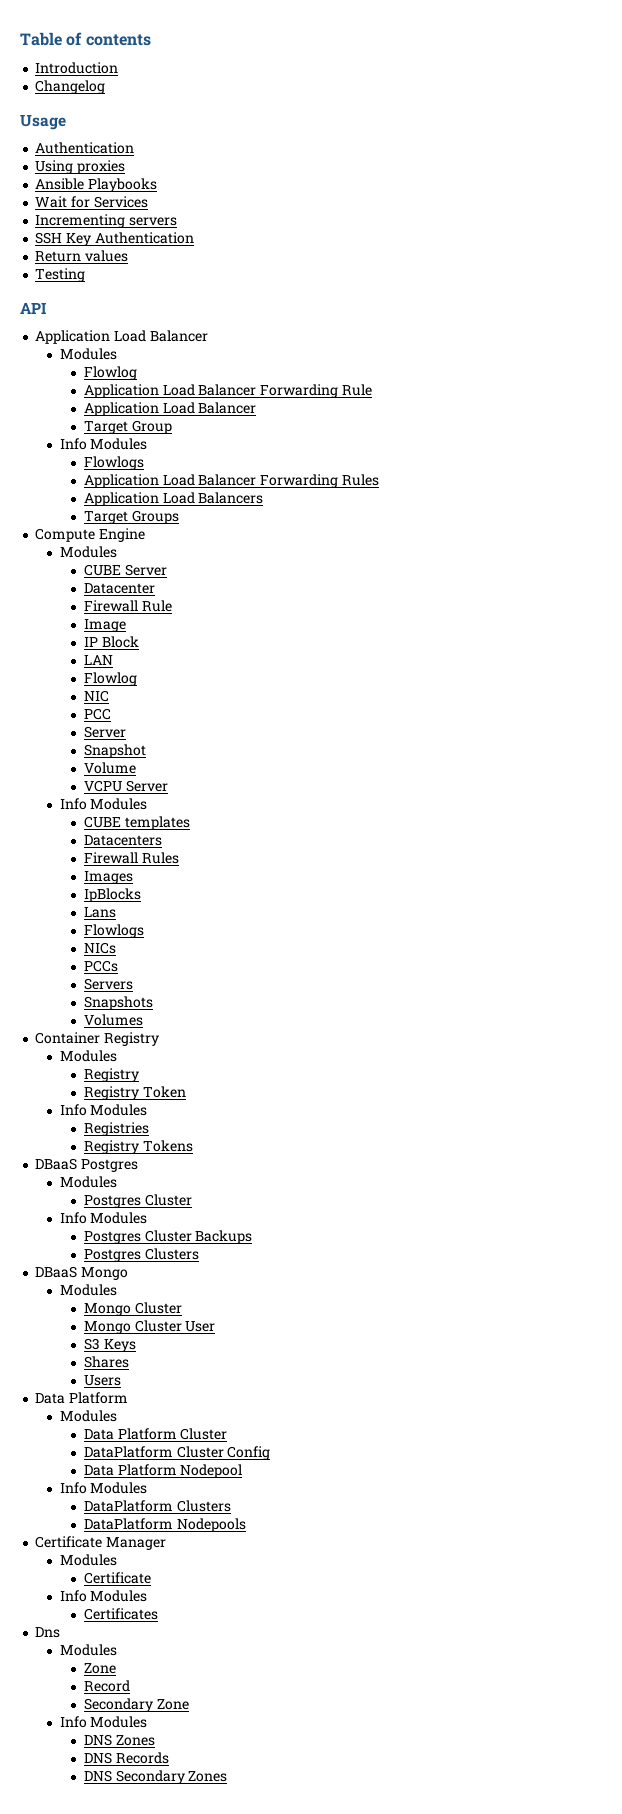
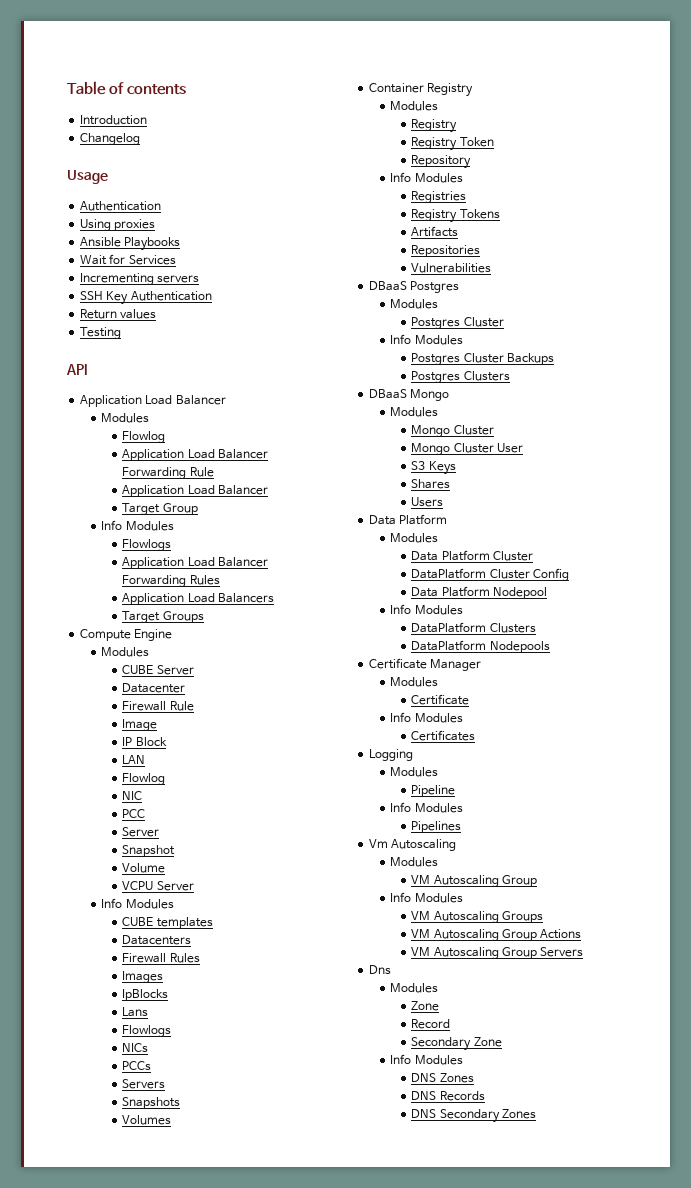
+ Repository
+ Artifacts
+ Repositories
+ Vulnerabilities
+ Logging
+ Modules
+ Pipeline
+ Info Modules
+ Pipelines
+ Vm Autoscaling
+ Modules
+ VM Autoscaling Group
+ Info Modules
+ VM Autoscaling Groups
+ VM Autoscaling Group Actions
+ VM Autoscaling Group Servers

